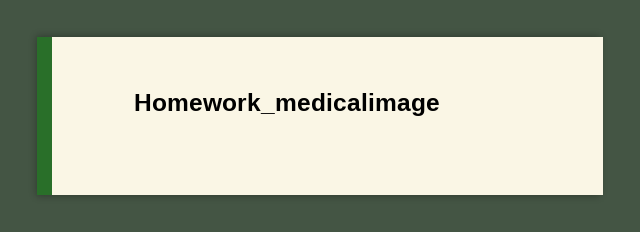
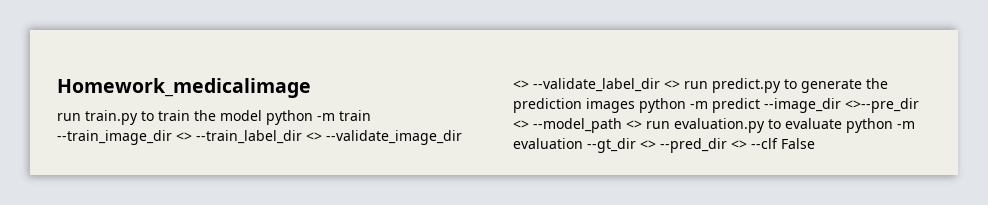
+ run train.py to train the model python -m train --train_image_dir <> --train_label_dir <> --validate_image_dir <> --validate_label_dir <> run predict.py to generate the prediction images python -m predict --image_dir <>--pre_dir <> --model_path <> run evaluation.py to evaluate python -m evaluation --gt_dir <> --pred_dir <> --clf False

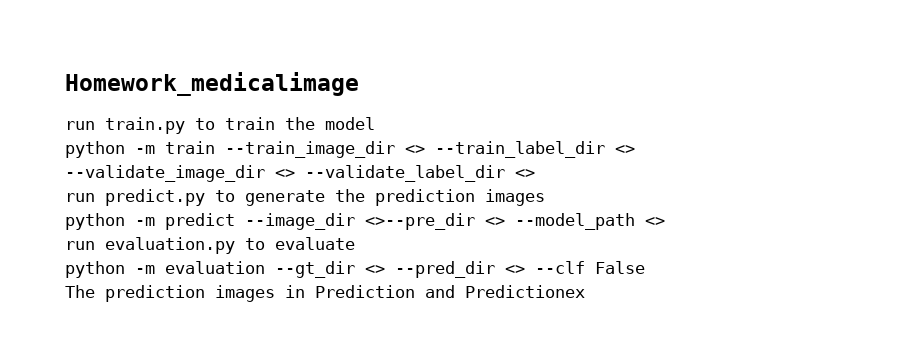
- run train.py to train the model python -m train --train_image_dir <> --train_label_dir <> --validate_image_dir <> --validate_label_dir <> run predict.py to generate the prediction images python -m predict --image_dir <>--pre_dir <> --model_path <> run evaluation.py to evaluate python -m evaluation --gt_dir <> --pred_dir <> --clf False
+ run train.py to train the model
+ python -m train --train_image_dir <> --train_label_dir <> --validate_image_dir <> --validate_label_dir <>
+ run predict.py to generate the prediction images
+ python -m predict --image_dir <>--pre_dir <> --model_path <>
+ run evaluation.py to evaluate
+ python -m evaluation --gt_dir <> --pred_dir <> --clf False
+ The prediction images in Prediction and Predictionex

